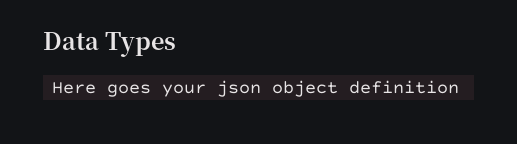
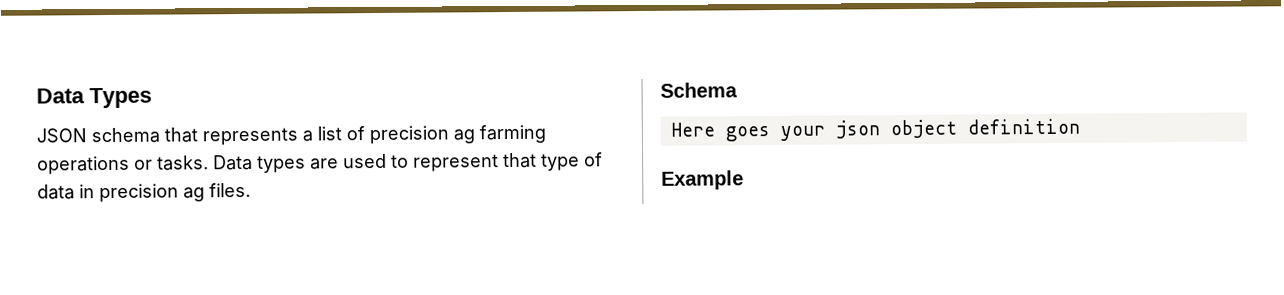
+ JSON schema that represents a list of precision ag farming operations or tasks. Data types are used to represent that type of data in precision ag files.
+ Schema
+ Example

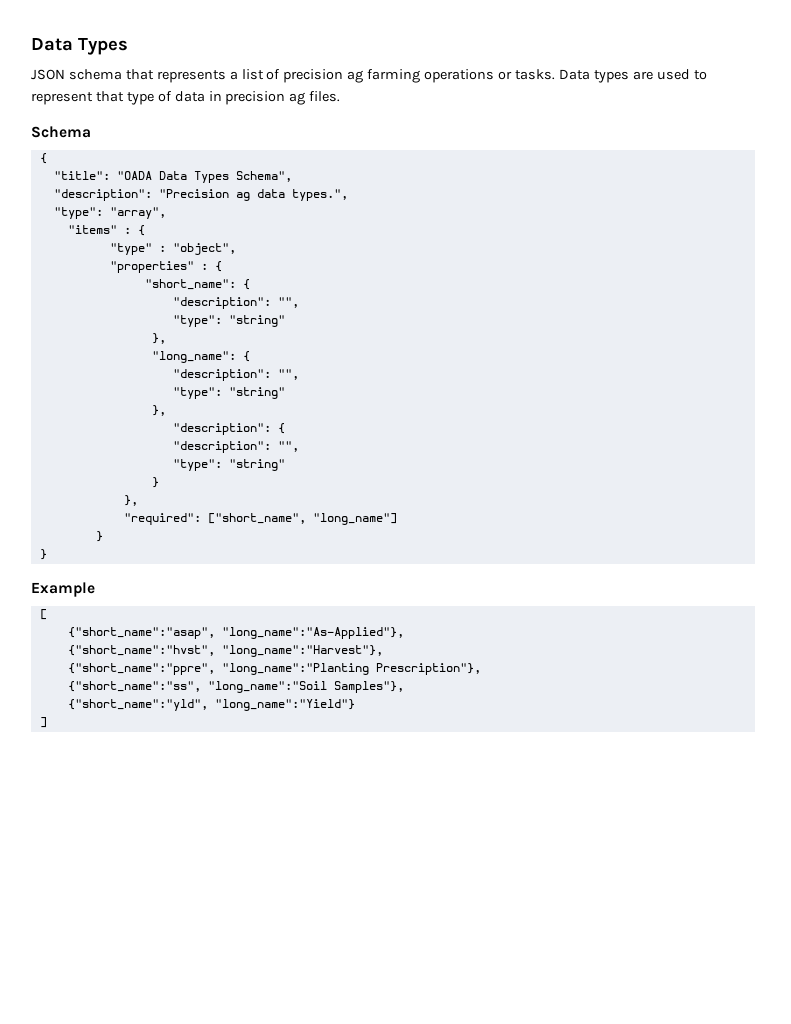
  Schema
- Here goes your json object definition
+ {
+ "title": "OADA Data Types Schema",
+ "description": "Precision ag data types.",
+ "type": "array",
+ "items" : {
+ "type" : "object",
+ "properties" : {
+ "short_name": {
+ "description": "",
+ "type": "string"
+ },
+ "long_name": {
+ "description": "",
+ "type": "string"
+ },
+ "description": {
+ "description": "",
+ "type": "string"
+ }
+ },
+ "required": ["short_name", "long_name"]
+ }
+ }
  Example
+ [
+ {"short_name":"asap", "long_name":"As-Applied"},
+ {"short_name":"hvst", "long_name":"Harvest"},
+ {"short_name":"ppre", "long_name":"Planting Prescription"},
+ {"short_name":"ss", "long_name":"Soil Samples"},
+ {"short_name":"yld", "long_name":"Yield"}
+ ]

